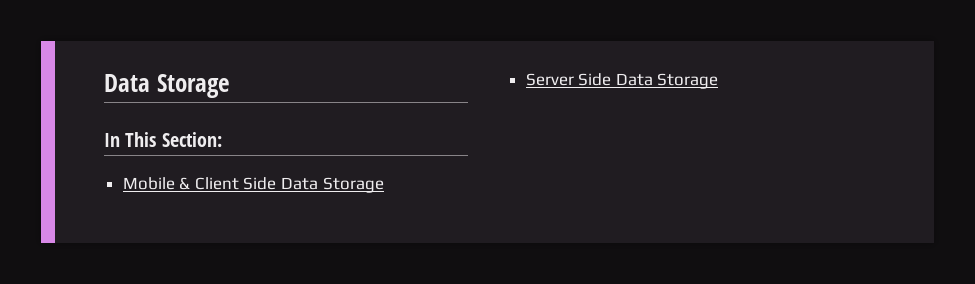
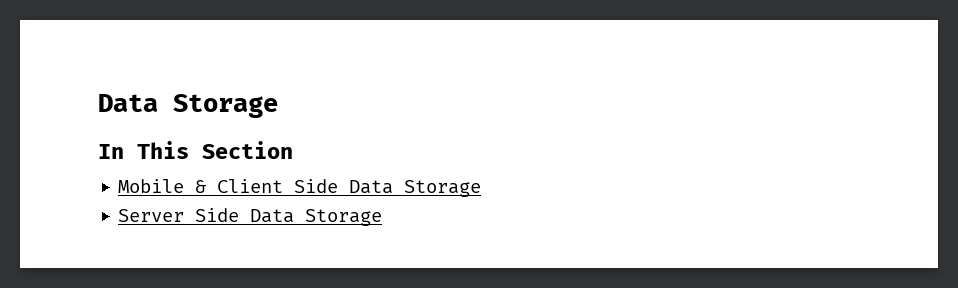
- In This Section:
+ In This Section

